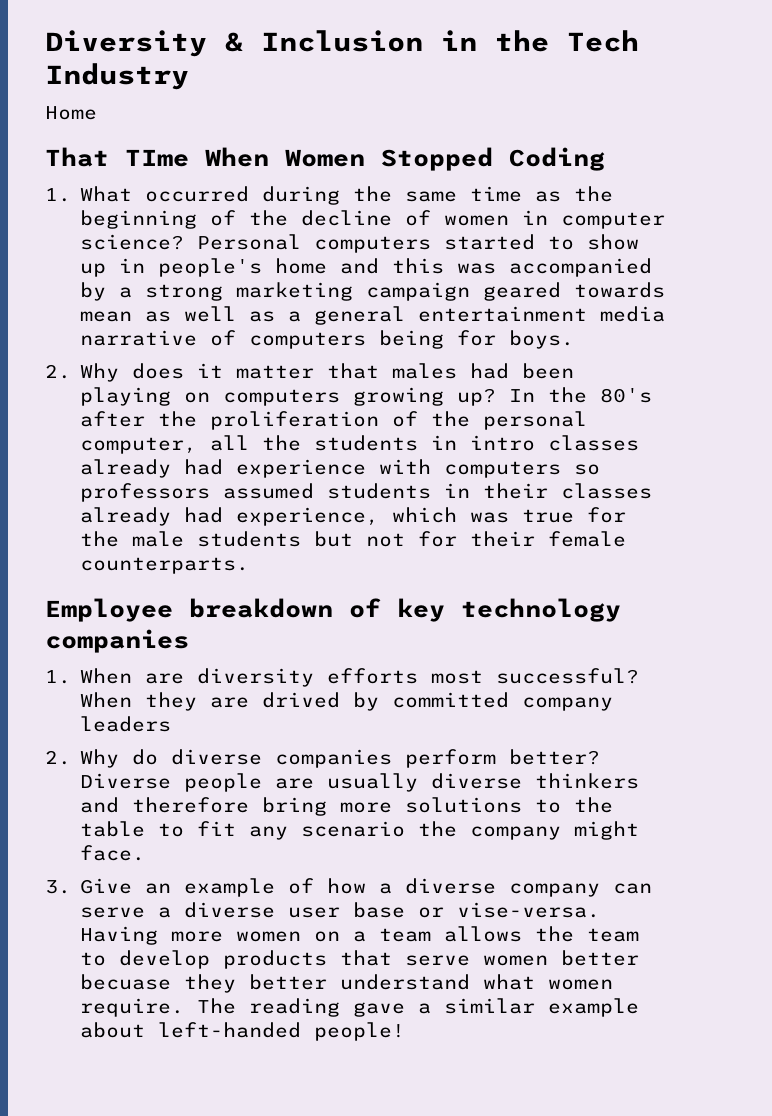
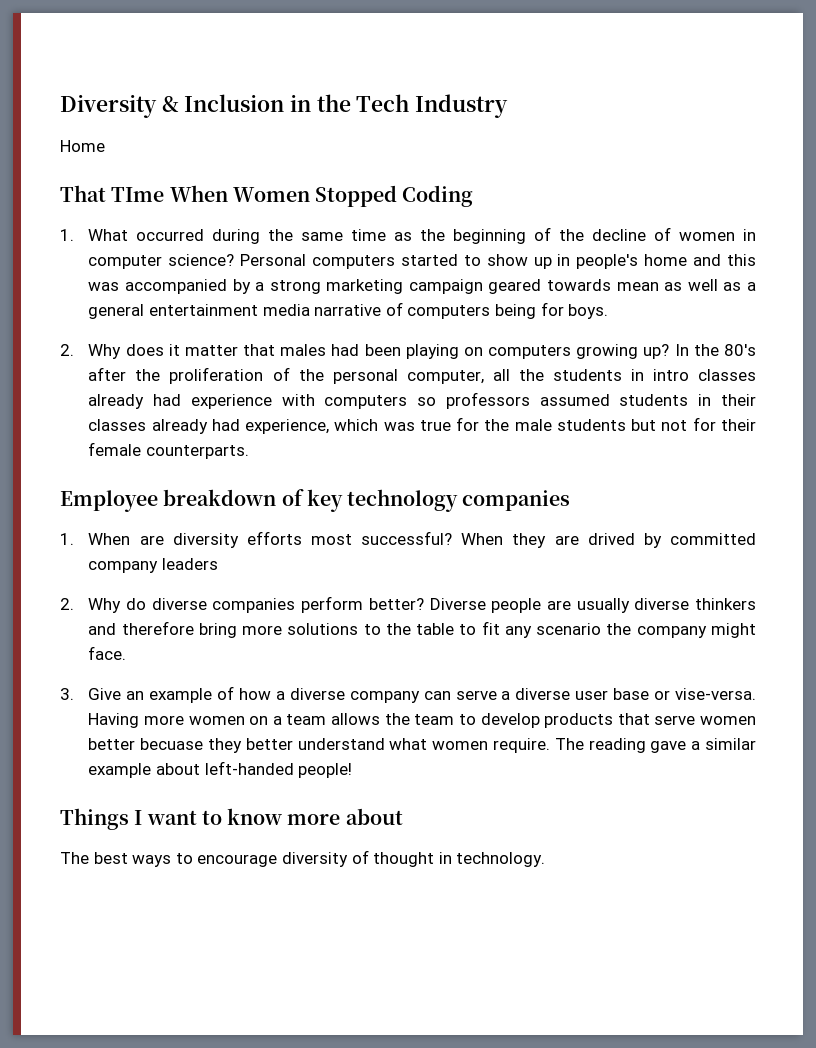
+ Things I want to know more about
+ The best ways to encourage diversity of thought in technology.

